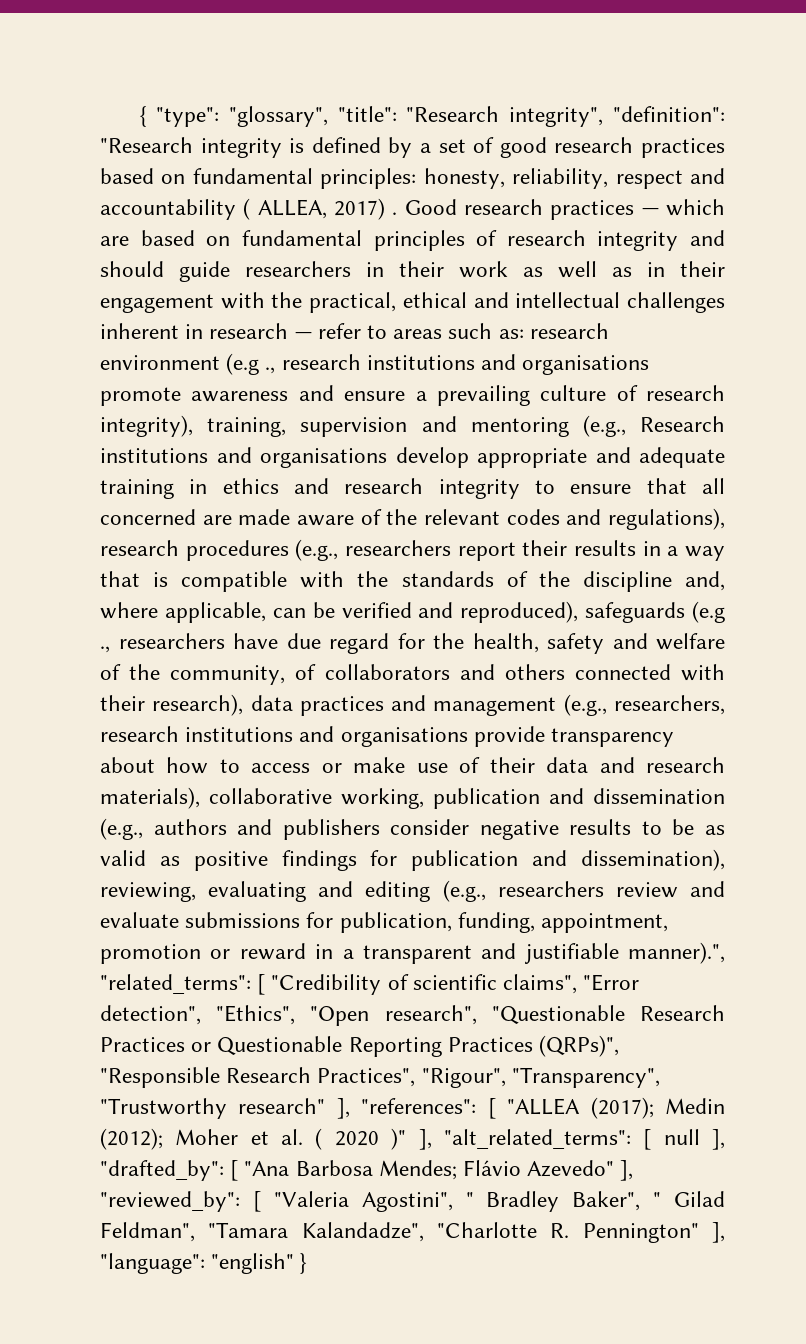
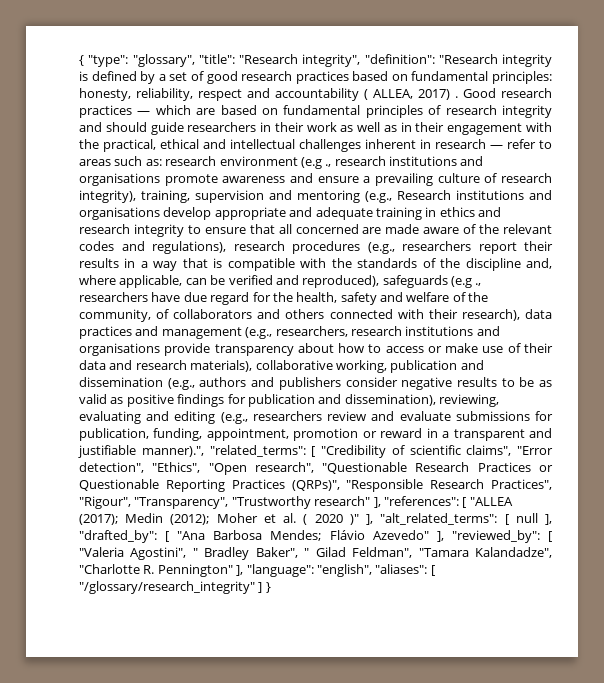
- "english" }
+ "english", "aliases": [ "/glossary/research_integrity" ] }

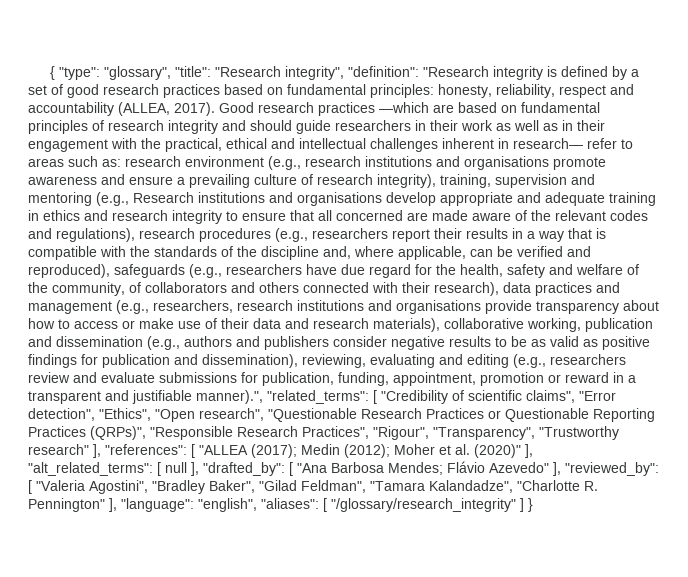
- { "type": "glossary", "title": "Research integrity", "definition": "Research integrity is defined by a set of good research practices based on fundamental principles: honesty, reliability, respect and accountability ( ALLEA, 2017) .
+ { "type": "glossary", "title": "Research integrity", "definition": "Research integrity is defined by a set of good research practices based on fundamental principles: honesty, reliability, respect and accountability (ALLEA, 2017).
- Good research practices — which are based on fundamental principles of research integrity and should guide researchers in their work as well as in their engagement with the practical, ethical and intellectual challenges inherent in research — refer to areas such as:
+ Good research practices —which are based on fundamental principles of research integrity and should guide researchers in their work as well as in their engagement with the practical, ethical and intellectual challenges inherent in research— refer to areas such as:
- research environment (e.g ., research institutions and organisations promote awareness and ensure a prevailing culture of research integrity), training, supervision and mentoring (e.g., Research institutions and organisations develop appropriate and adequate training in ethics and research integrity to ensure that all concerned are made aware of the relevant codes and regulations), research procedures (e.g., researchers report their results in a way that is compatible with the standards of the discipline and, where applicable, can be verified and reproduced), safeguards (e.g ., researchers have due regard for the health, safety and welfare of the community, of collaborators and others connected with their research), data practices and management (e.g., researchers, research institutions and organisations provide transparency about how to access or make use of their data and research materials), collaborative working, publication and dissemination (e.g., authors and publishers consider negative results to be as valid as positive findings for publication and dissemination), reviewing, evaluating and editing (e.g., researchers review and evaluate submissions for publication, funding, appointment, promotion or reward in a transparent and justifiable manner).", "related_terms":
+ research environment (e.g., research institutions and organisations promote awareness and ensure a prevailing culture of research integrity), training, supervision and mentoring (e.g., Research institutions and organisations develop appropriate and adequate training in ethics and research integrity to ensure that all concerned are made aware of the relevant codes and regulations), research procedures (e.g., researchers report their results in a way that is compatible with the standards of the discipline and, where applicable, can be verified and reproduced), safeguards (e.g., researchers have due regard for the health, safety and welfare of the community, of collaborators and others connected with their research), data practices and management (e.g., researchers, research institutions and organisations provide transparency about how to access or make use of their data and research materials), collaborative working, publication and dissemination (e.g., authors and publishers consider negative results to be as valid as positive findings for publication and dissemination), reviewing, evaluating and editing (e.g., researchers review and evaluate submissions for publication, funding, appointment, promotion or reward in a transparent and justifiable manner).", "related_terms":
- Moher et al. ( 2020 )" ], "alt_related_terms":
+ Moher et al. (2020)" ], "alt_related_terms":
- [ "Valeria Agostini", " Bradley Baker", " Gilad Feldman", "Tamara Kalandadze", "Charlotte R. Pennington" ], "language":
+ [ "Valeria Agostini", "Bradley Baker", "Gilad Feldman", "Tamara Kalandadze", "Charlotte R. Pennington" ], "language":

